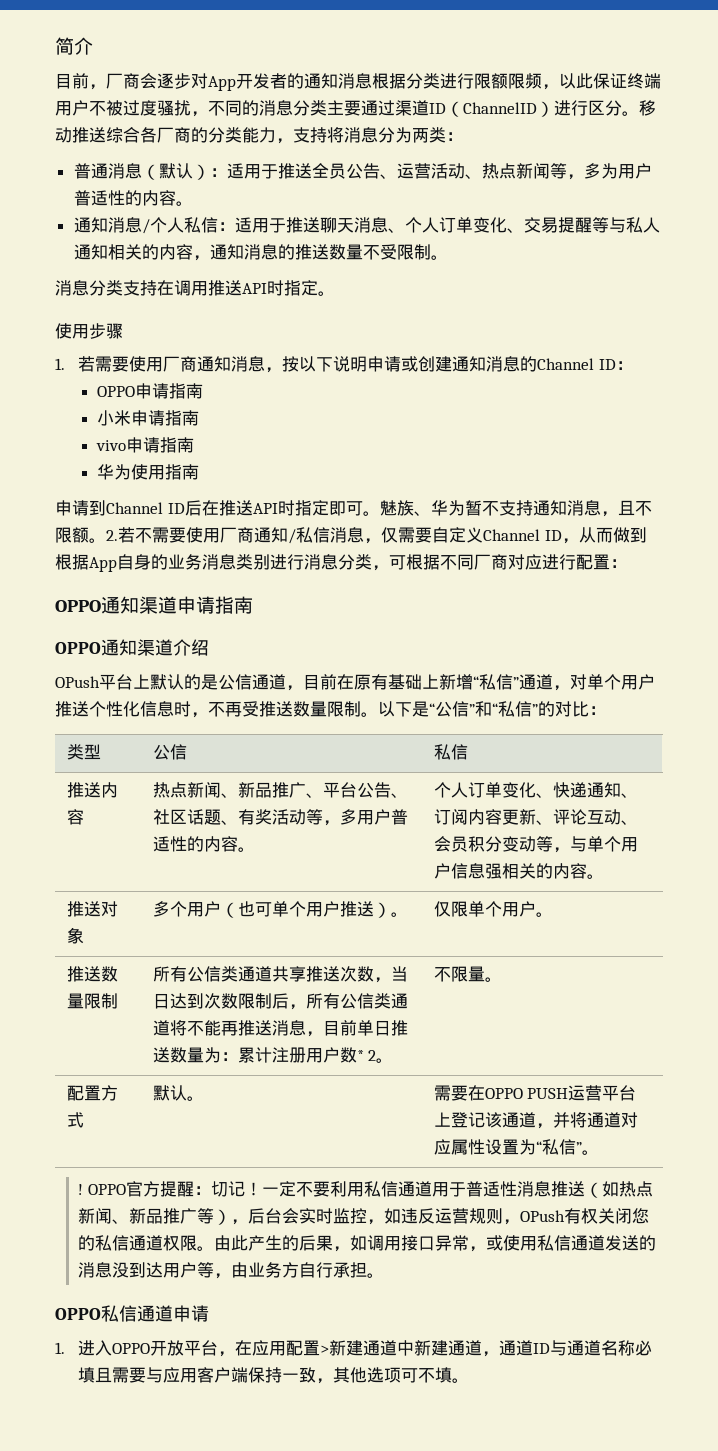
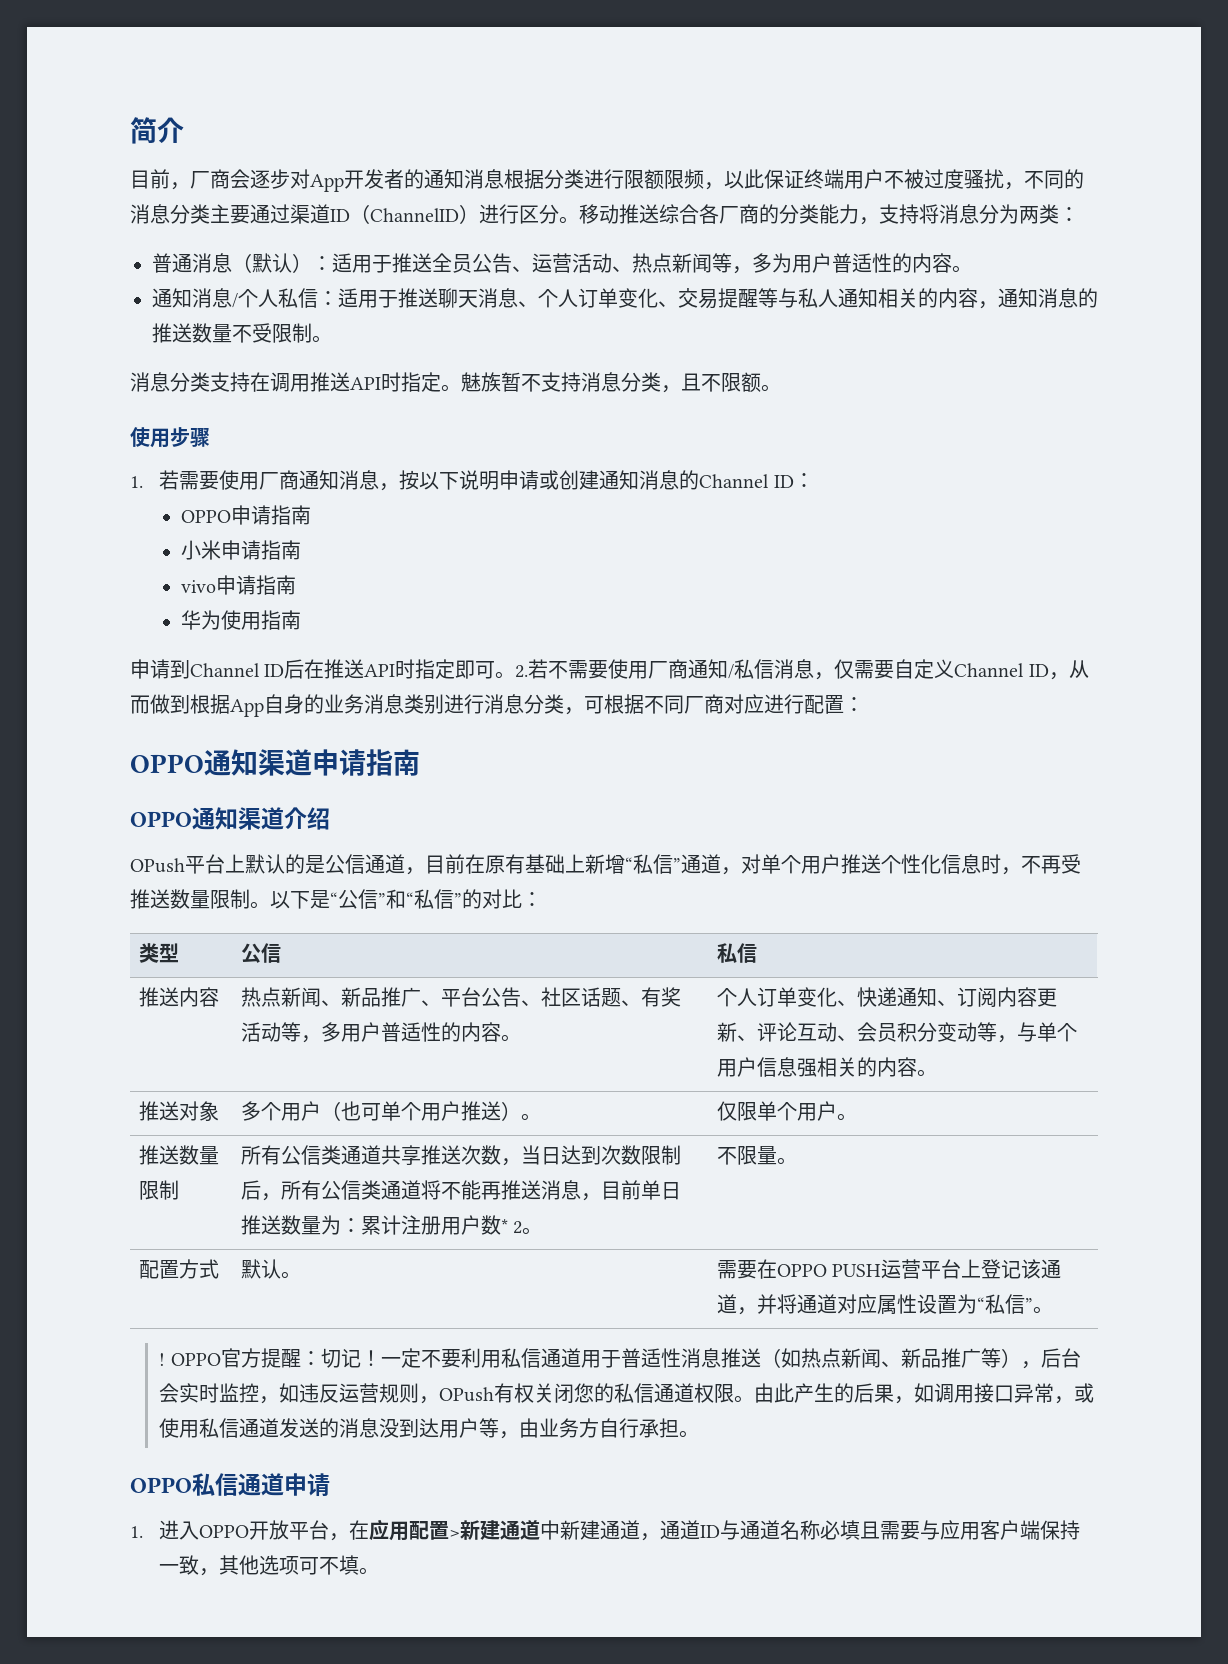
+ 魅族暂不支持消息分类，且不限额。
- 魅族、华为暂不支持通知消息，且不限额。

